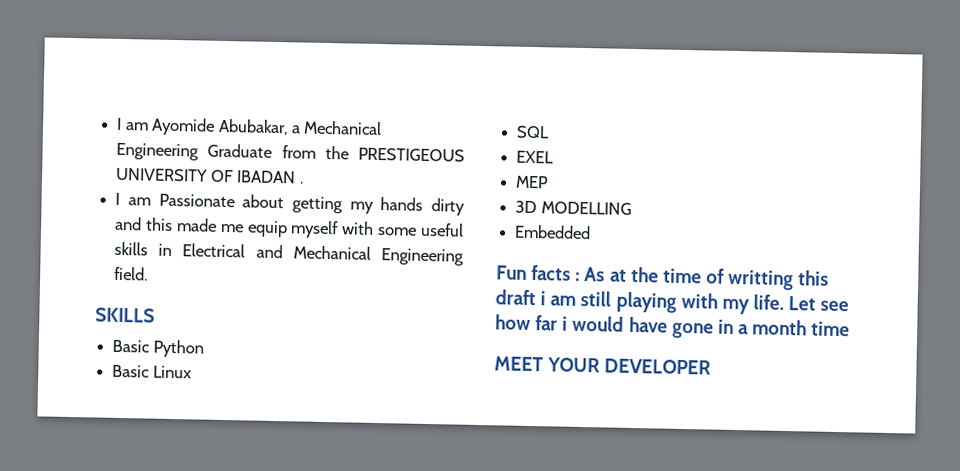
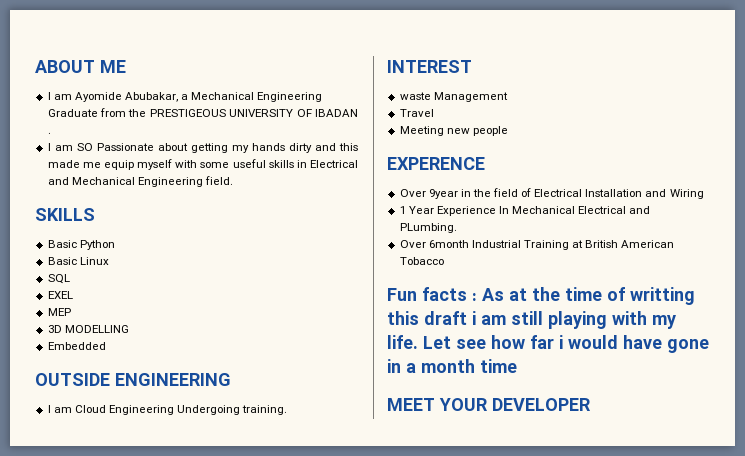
+ ABOUT ME
- I am Passionate about getting my hands dirty and this made me equip myself with some useful skills in Electrical and Mechanical Engineering field.
+ I am SO Passionate about getting my hands dirty and this made me equip myself with some useful skills in Electrical and Mechanical Engineering field.
+ OUTSIDE ENGINEERING
+ I am Cloud Engineering Undergoing training.
+ INTEREST
+ waste Management
+ Travel
+ Meeting new people
+ EXPERENCE
+ Over 9year in the field of Electrical Installation and Wiring
+ 1 Year Experience In Mechanical Electrical and PLumbing.
+ Over 6month Industrial Training at British American Tobacco

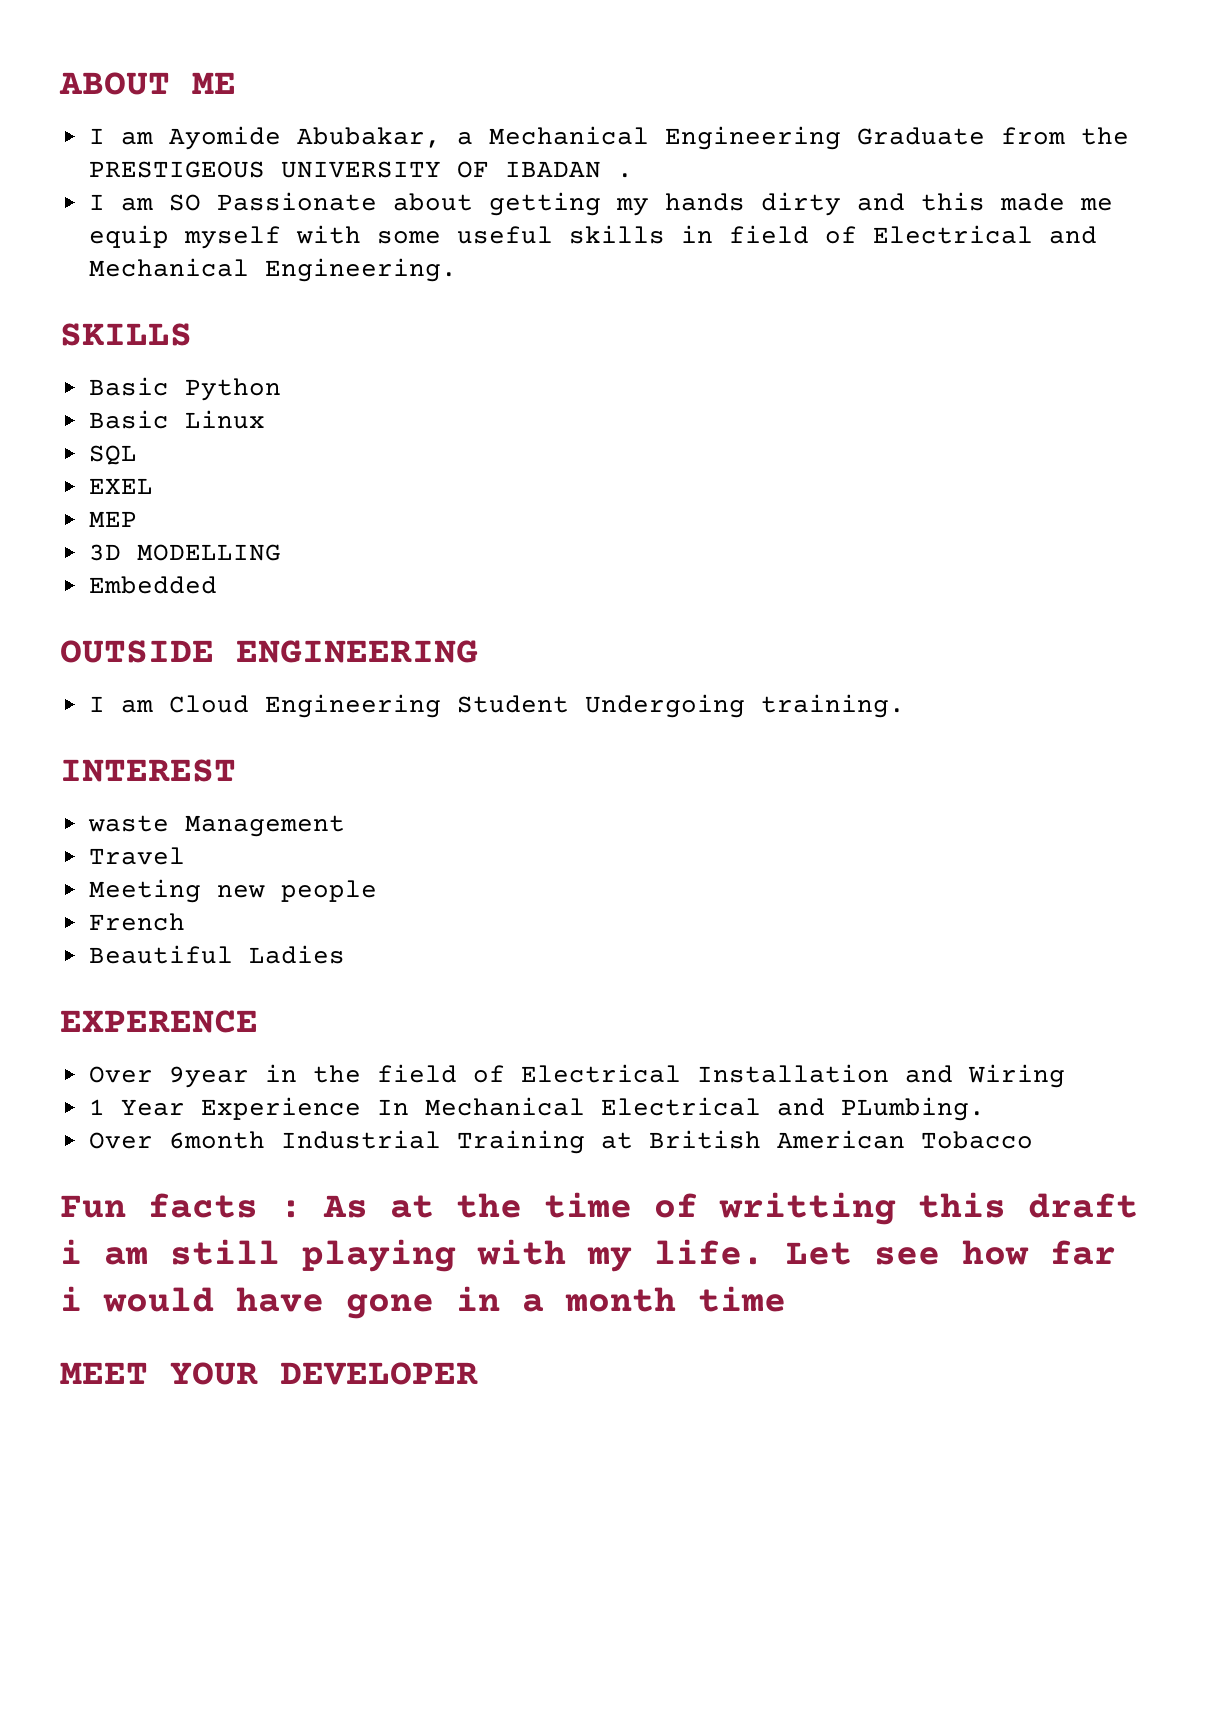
- I am SO Passionate about getting my hands dirty and this made me equip myself with some useful skills in Electrical and Mechanical Engineering field.
+ I am SO Passionate about getting my hands dirty and this made me equip myself with some useful skills in field of Electrical and Mechanical Engineering.
- I am Cloud Engineering Undergoing training.
+ I am Cloud Engineering Student Undergoing training.
+ French
+ Beautiful Ladies

